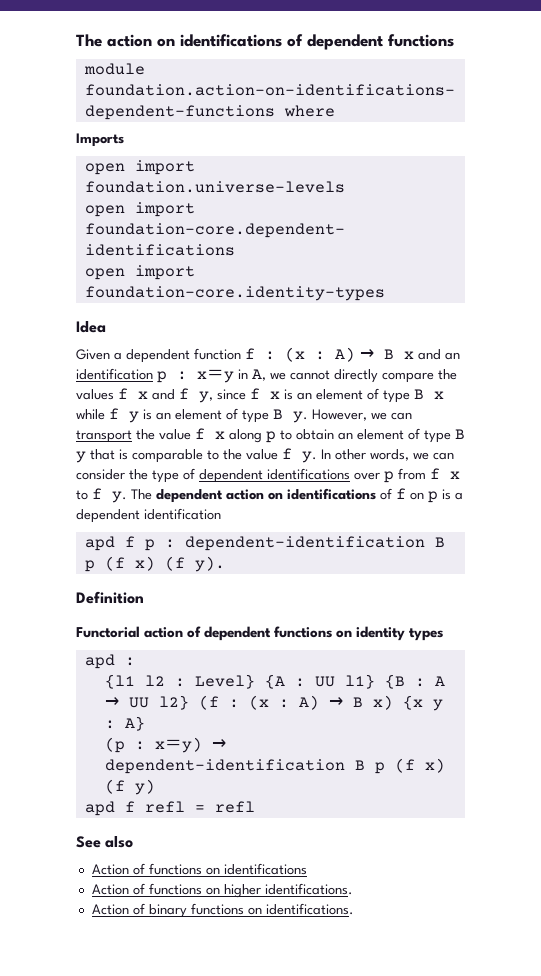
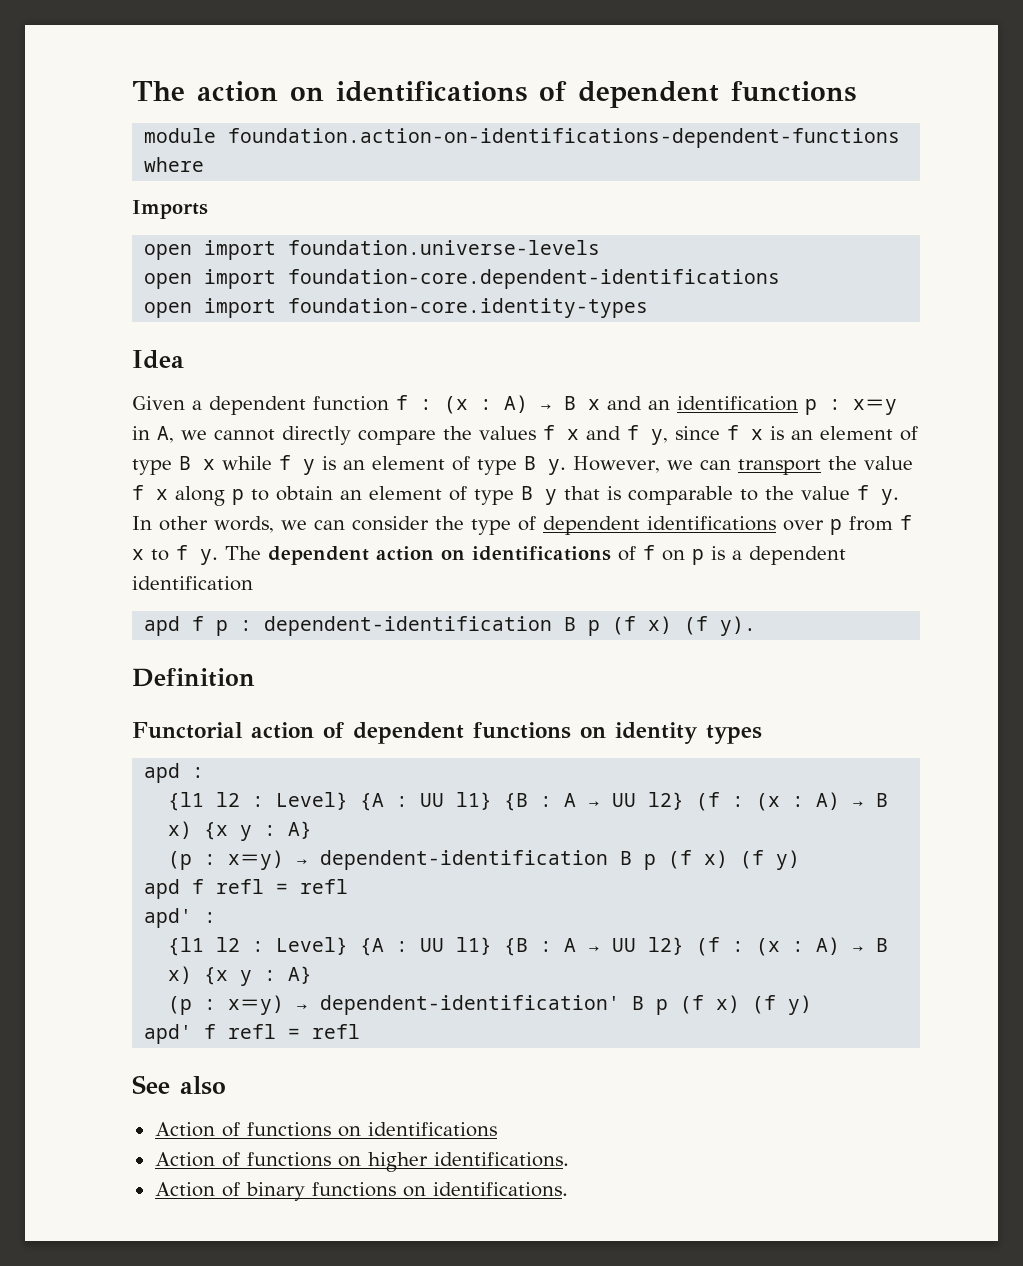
+ apd' :
+ {l1 l2 : Level} {A : UU l1} {B : A → UU l2} (f : (x : A) → B x) {x y : A}
+ (p : x＝y) → dependent-identification' B p (f x) (f y)
+ apd' f refl = refl

